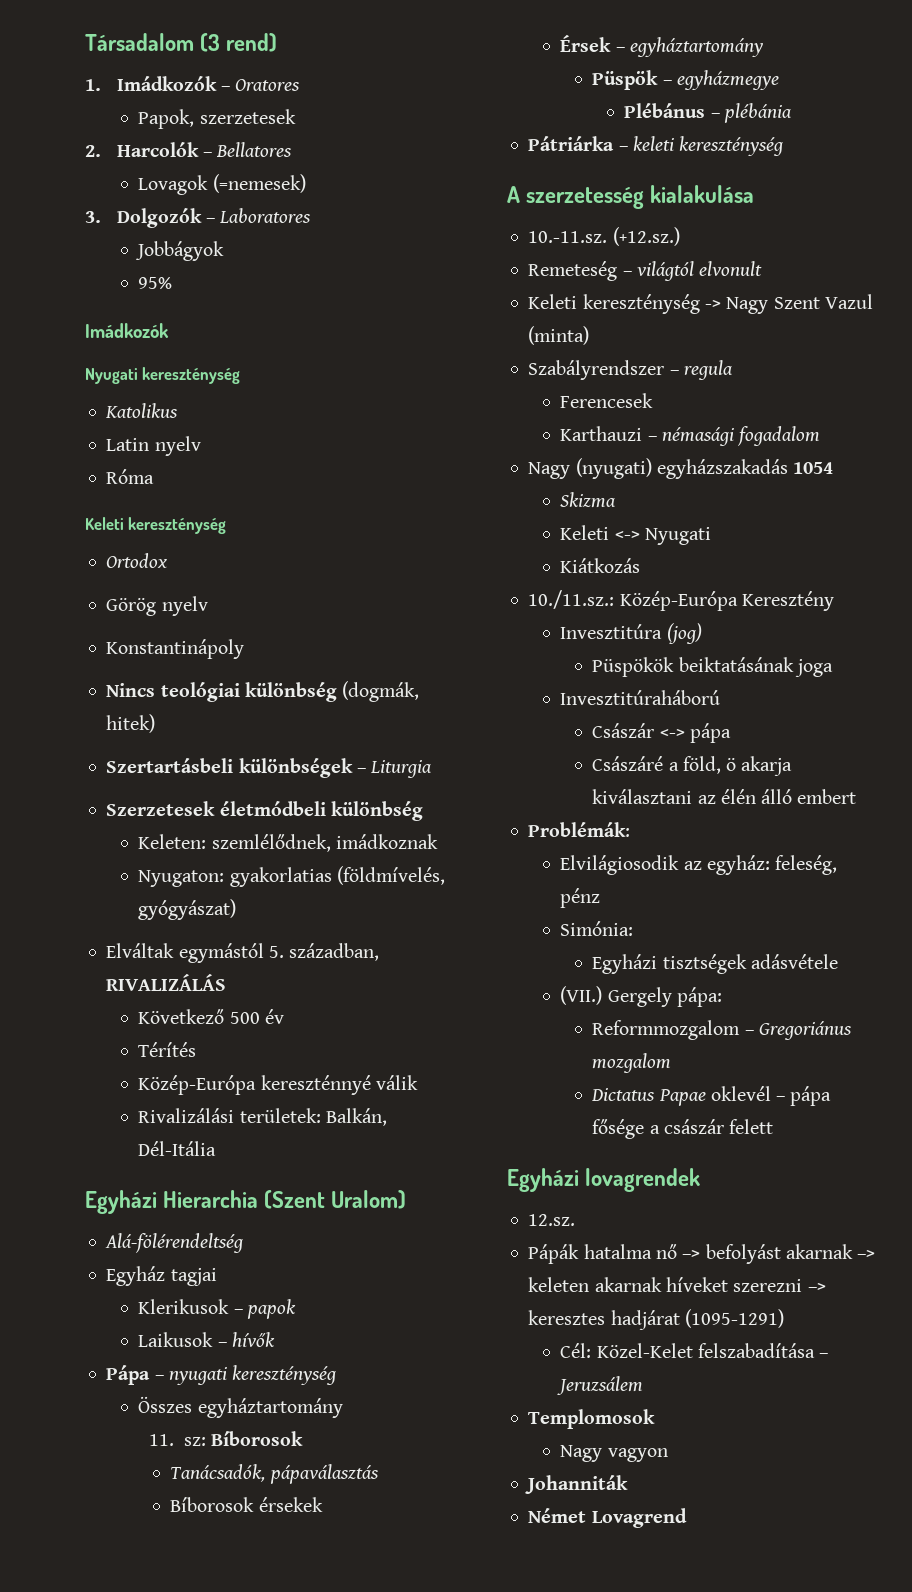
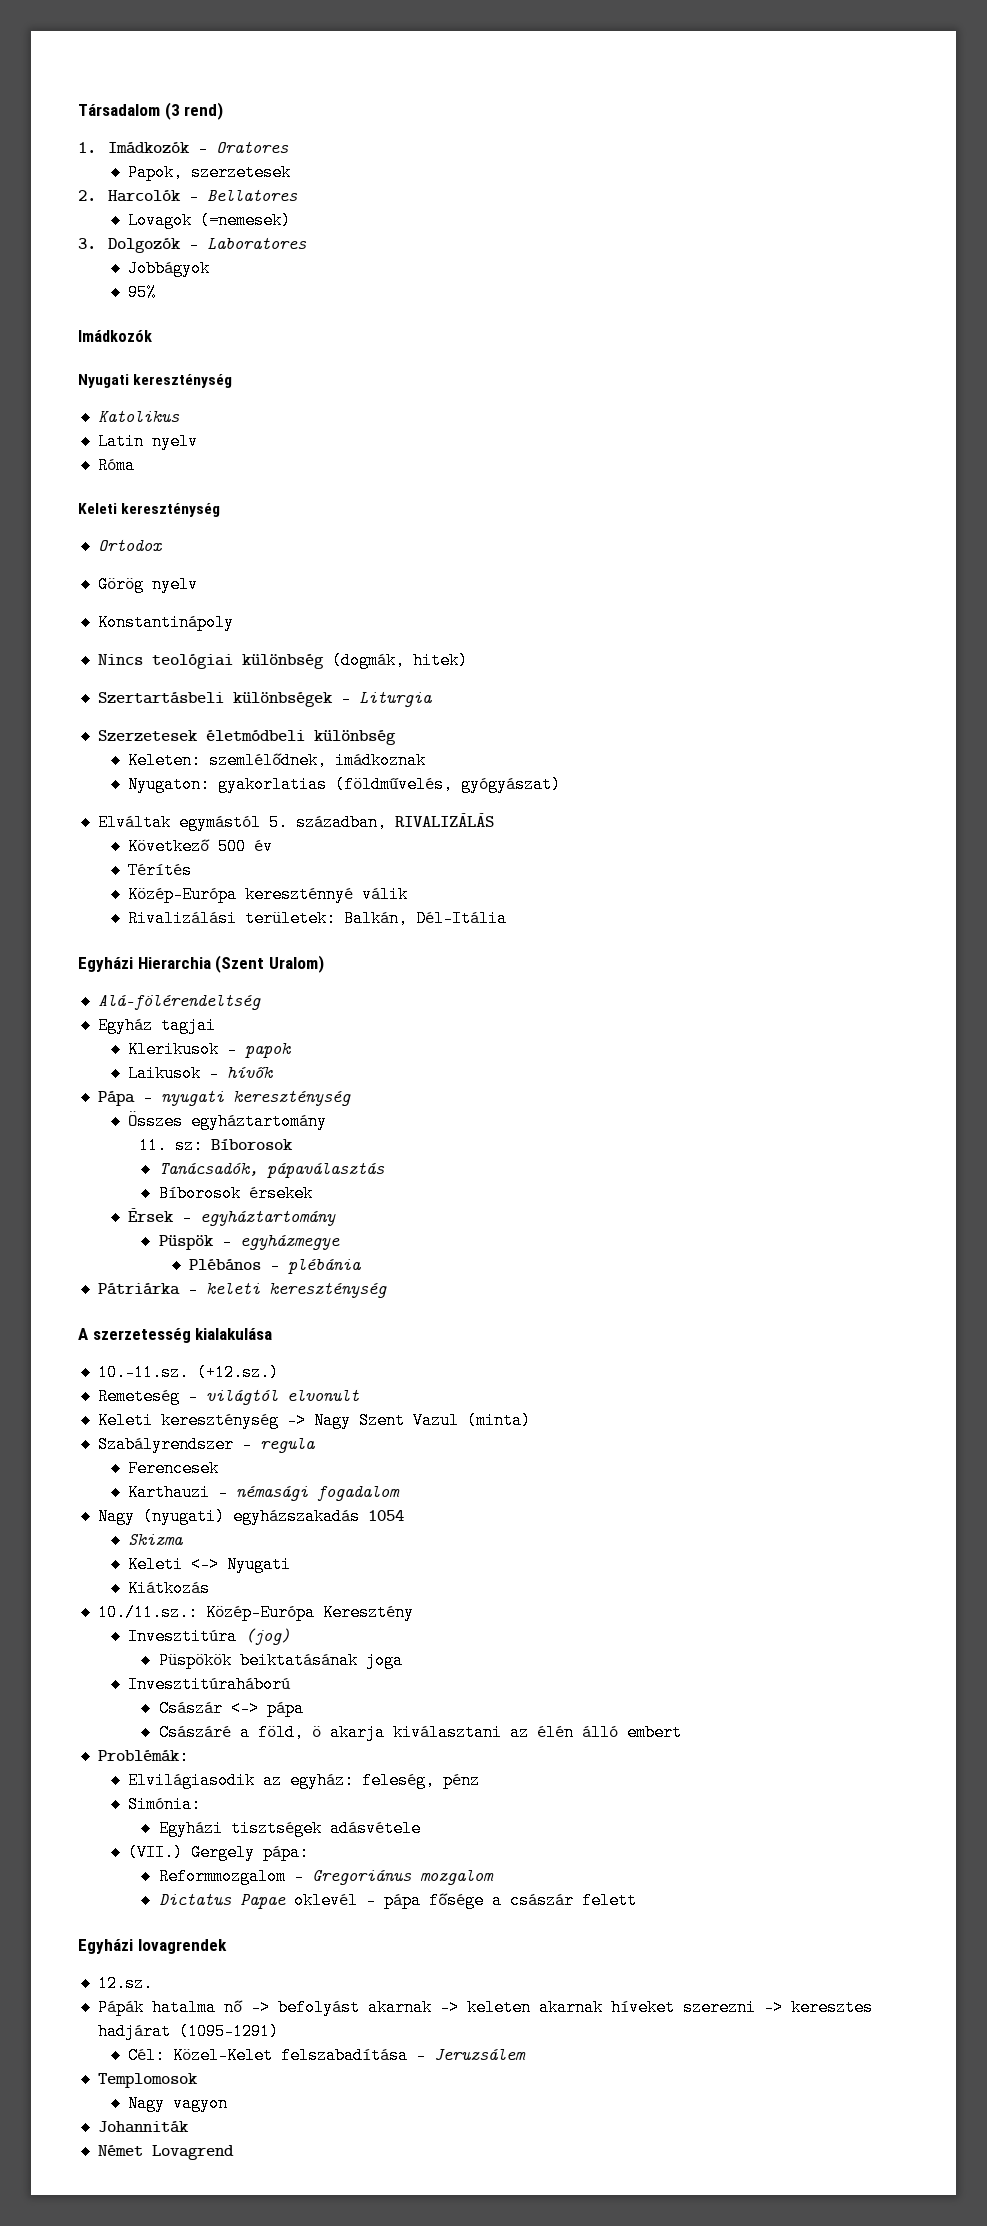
- Nyugaton: gyakorlatias (földmívelés, gyógyászat)
+ Nyugaton: gyakorlatias (földművelés, gyógyászat)
- Plébánus – plébánia
+ Plébános – plébánia
- Elvilágiosodik az egyház: feleség, pénz
+ Elvilágiasodik az egyház: feleség, pénz

